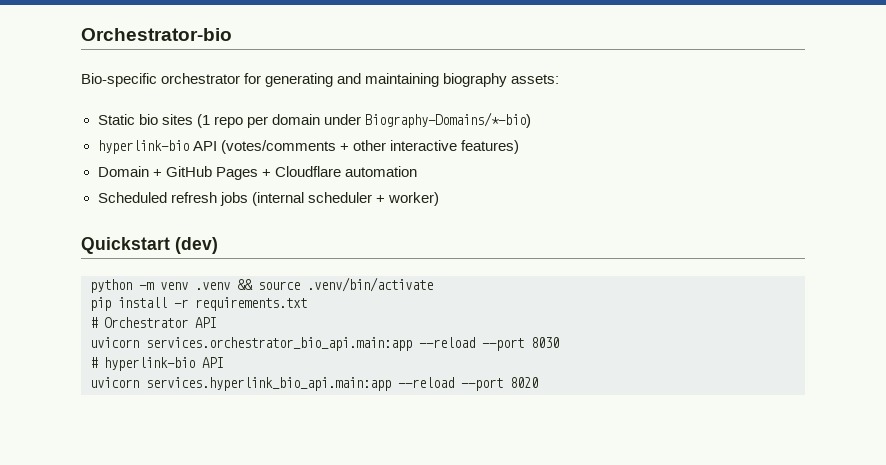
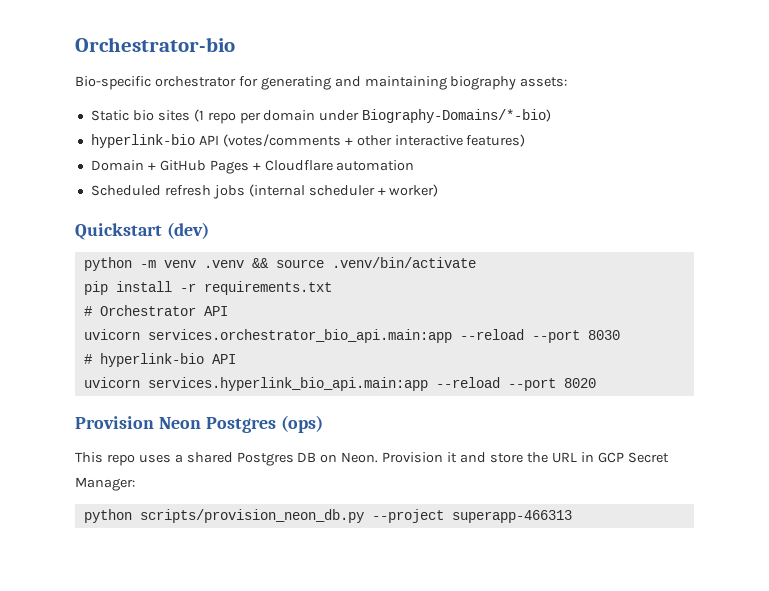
+ Provision Neon Postgres (ops)
+ This repo uses a shared Postgres DB on Neon. Provision it and store the URL in GCP Secret Manager:
+ python scripts/provision_neon_db.py --project superapp-466313

